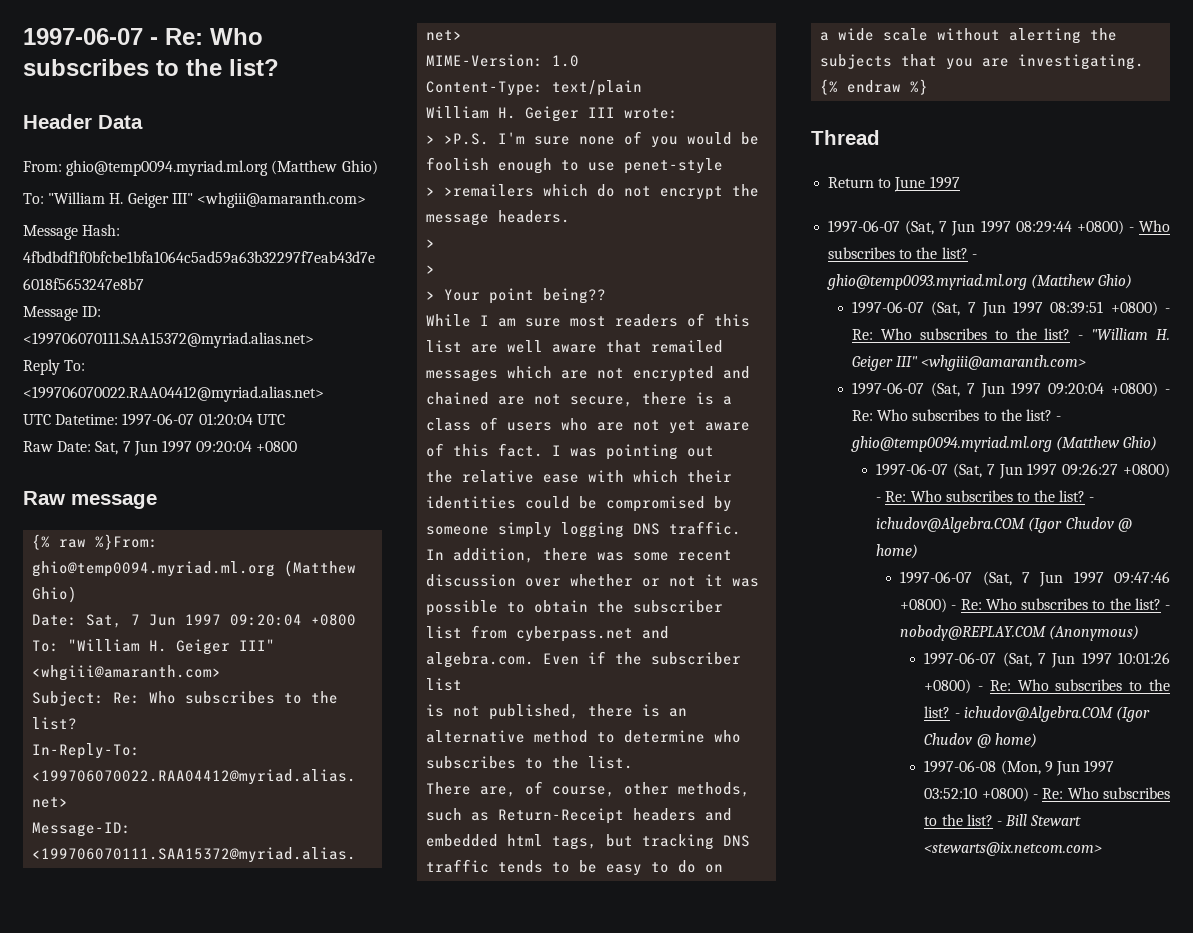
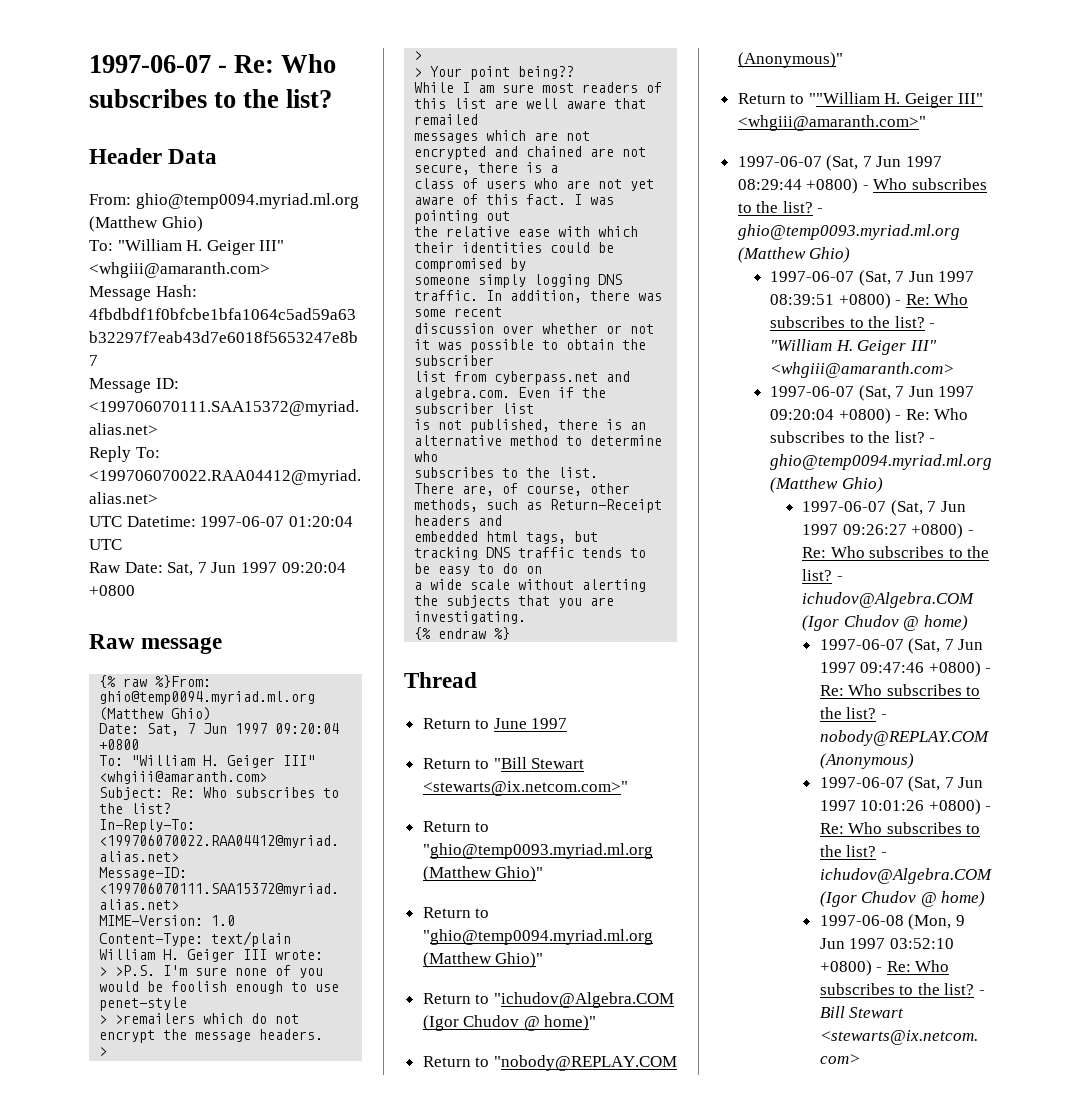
+ Return to "Bill Stewart <stewarts@ix.netcom.com>"
+ Return to "ghio@temp0093.myriad.ml.org (Matthew Ghio)"
+ Return to "ghio@temp0094.myriad.ml.org (Matthew Ghio)"
+ Return to "ichudov@Algebra.COM (Igor Chudov @ home)"
+ Return to "nobody@REPLAY.COM (Anonymous)"
+ Return to ""William H. Geiger III" <whgiii@amaranth.com>"

